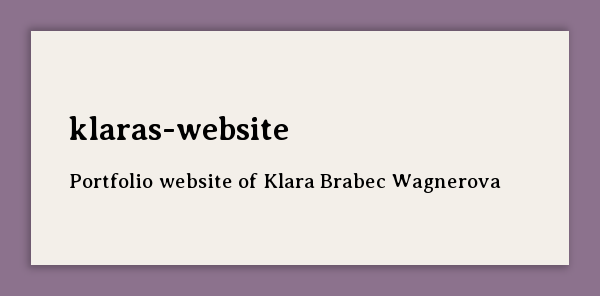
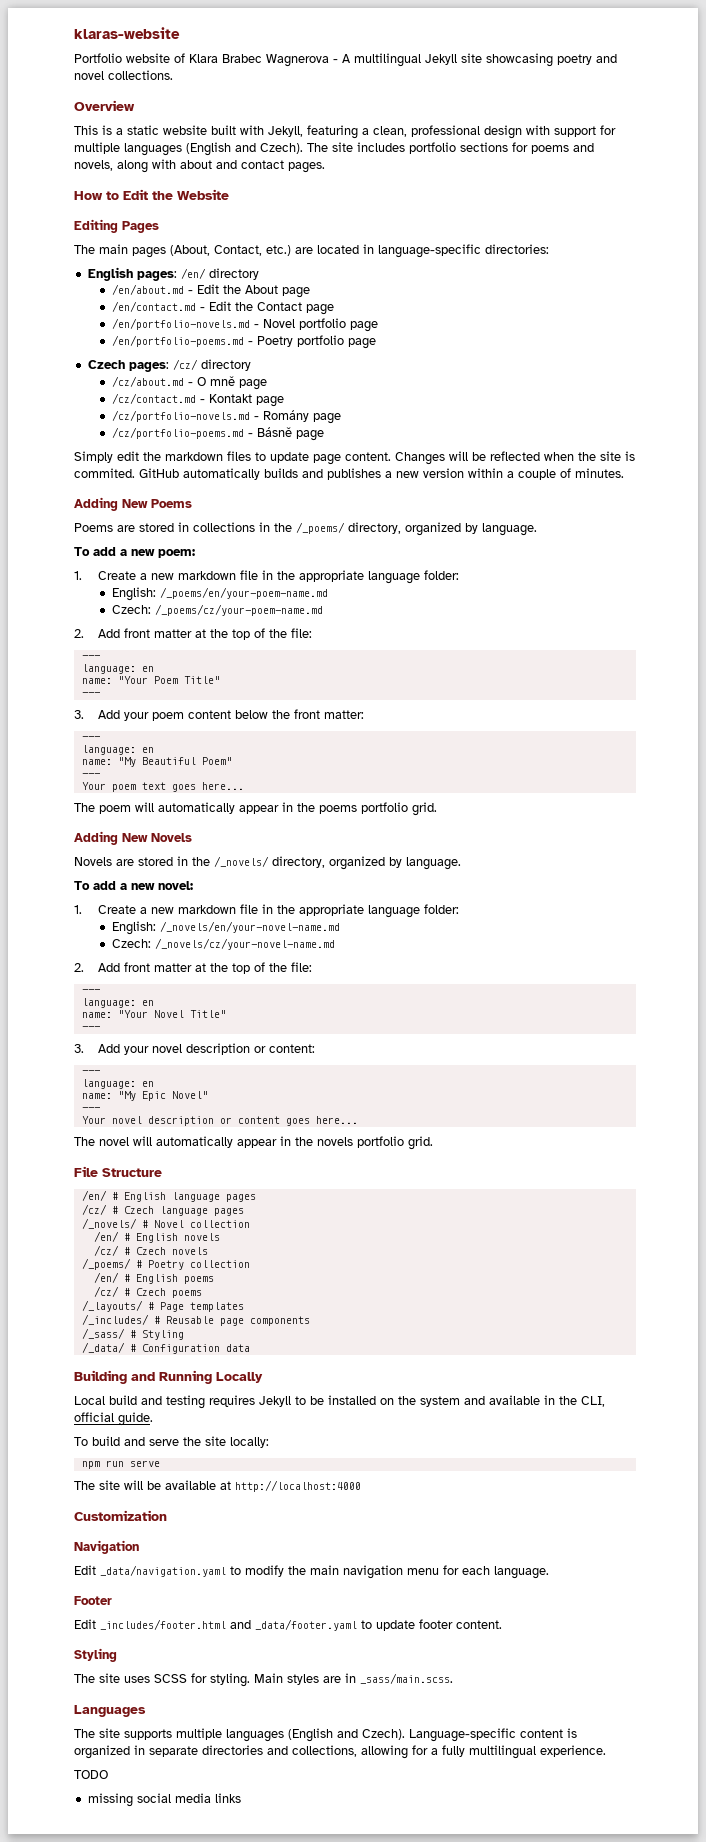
- Portfolio website of Klara Brabec Wagnerova
+ Portfolio website of Klara Brabec Wagnerova - A multilingual Jekyll site showcasing poetry and novel collections.
+ Overview
+ This is a static website built with Jekyll, featuring a clean, professional design with support for multiple languages (English and Czech). The site includes portfolio sections for poems and novels, along with about and contact pages.
+ How to Edit the Website
+ Editing Pages
+ The main pages (About, Contact, etc.) are located in language-specific directories:
+ English pages: /en/ directory
+ /en/about.md - Edit the About page
+ /en/contact.md - Edit the Contact page
+ /en/portfolio-novels.md - Novel portfolio page
+ /en/portfolio-poems.md - Poetry portfolio page
+ Czech pages: /cz/ directory
+ /cz/about.md - O mně page
+ /cz/contact.md - Kontakt page
+ /cz/portfolio-novels.md - Romány page
+ /cz/portfolio-poems.md - Básně page
+ Simply edit the markdown files to update page content. Changes will be reflected when the site is commited. GitHub automatically builds and publishes a new version within a couple of minutes.
+ Adding New Poems
+ Poems are stored in collections in the /_poems/ directory, organized by language.
+ To add a new poem:
+ 1. Create a new markdown file in the appropriate language folder:
+ English: /_poems/en/your-poem-name.md
+ Czech: /_poems/cz/your-poem-name.md
+ 2. Add front matter at the top of the file:
+ ---
+ language: en
+ name: "Your Poem Title"
+ ---
+ 3. Add your poem content below the front matter:
+ ---
+ language: en
+ name: "My Beautiful Poem"
+ ---
+ Your poem text goes here...
+ The poem will automatically appear in the poems portfolio grid.
+ Adding New Novels
+ Novels are stored in the /_novels/ directory, organized by language.
+ To add a new novel:
+ 1. Create a new markdown file in the appropriate language folder:
+ English: /_novels/en/your-novel-name.md
+ Czech: /_novels/cz/your-novel-name.md
+ 2. Add front matter at the top of the file:
+ ---
+ language: en
+ name: "Your Novel Title"
+ ---
+ 3. Add your novel description or content:
+ ---
+ language: en
+ name: "My Epic Novel"
+ ---
+ Your novel description or content goes here...
+ The novel will automatically appear in the novels portfolio grid.
+ File Structure
+ /en/ # English language pages
+ /cz/ # Czech language pages
+ /_novels/ # Novel collection
+ /en/ # English novels
+ /cz/ # Czech novels
+ /_poems/ # Poetry collection
+ /en/ # English poems
+ /cz/ # Czech poems
+ /_layouts/ # Page templates
+ /_includes/ # Reusable page components
+ /_sass/ # Styling
+ /_data/ # Configuration data
+ Building and Running Locally
+ Local build and testing requires Jekyll to be installed on the system and available in the CLI, official guide.
+ To build and serve the site locally:
+ npm run serve
+ The site will be available at http://localhost:4000
+ Customization
+ Navigation
+ Edit _data/navigation.yaml to modify the main navigation menu for each language.
+ Footer
+ Edit _includes/footer.html and _data/footer.yaml to update footer content.
+ Styling
+ The site uses SCSS for styling. Main styles are in _sass/main.scss.
+ Languages
+ The site supports multiple languages (English and Czech). Language-specific content is organized in separate directories and collections, allowing for a fully multilingual experience.
+ TODO
+ missing social media links

